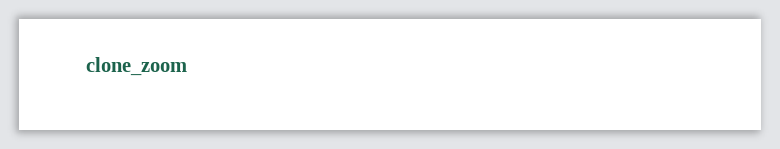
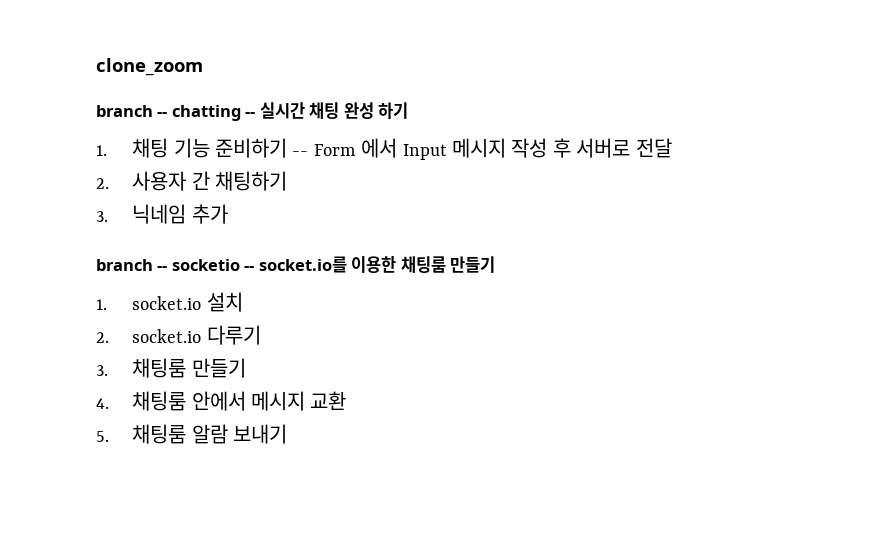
+ branch -- chatting -- 실시간 채팅 완성 하기
+ 1. 채팅 기능 준비하기 -- Form 에서 Input 메시지 작성 후 서버로 전달
+ 2. 사용자 간 채팅하기
+ 3. 닉네임 추가
+ branch -- socketio -- socket.io를 이용한 채팅룸 만들기
+ 1. socket.io 설치
+ 2. socket.io 다루기
+ 3. 채팅룸 만들기
+ 4. 채팅룸 안에서 메시지 교환
+ 5. 채팅룸 알람 보내기

